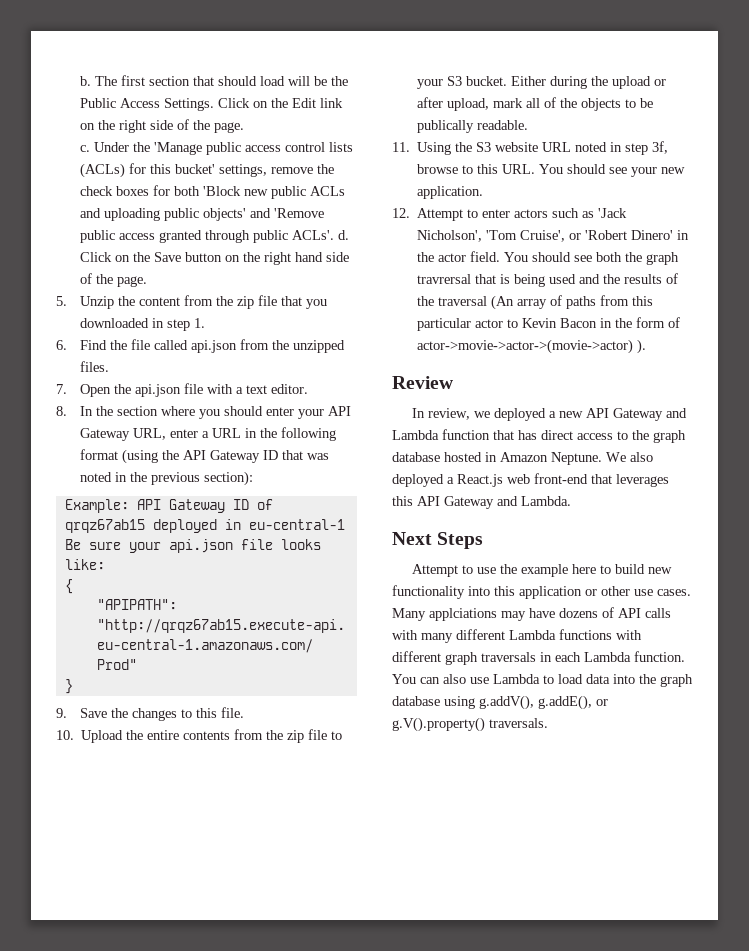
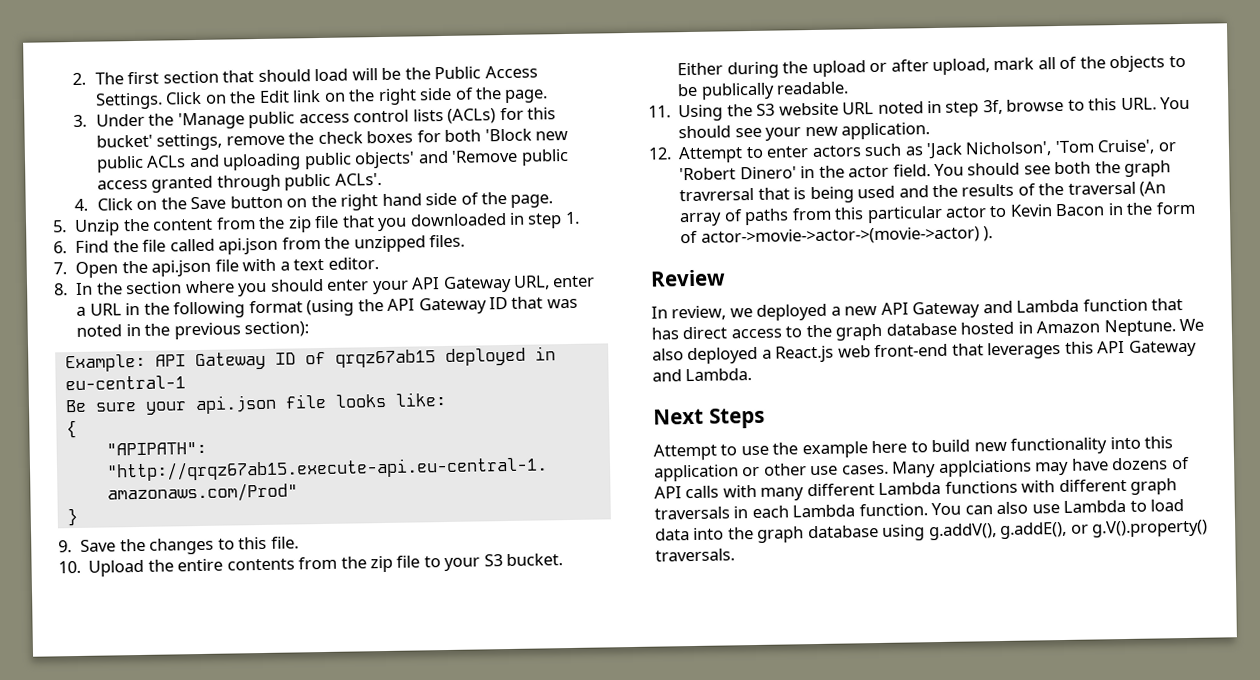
- b. The first section that should load will be the Public Access Settings.
+ 2. The first section that should load will be the Public Access Settings.
- c. Under the 'Manage public access control lists (ACLs) for this bucket' settings, remove the check boxes for both 'Block new public ACLs and uploading public objects' and 'Remove public access granted through public ACLs'. d. Click on the Save button on the right hand side of the page.
+ 3. Under the 'Manage public access control lists (ACLs) for this bucket' settings, remove the check boxes for both 'Block new public ACLs and uploading public objects' and 'Remove public access granted through public ACLs'.
+ 4. Click on the Save button on the right hand side of the page.

